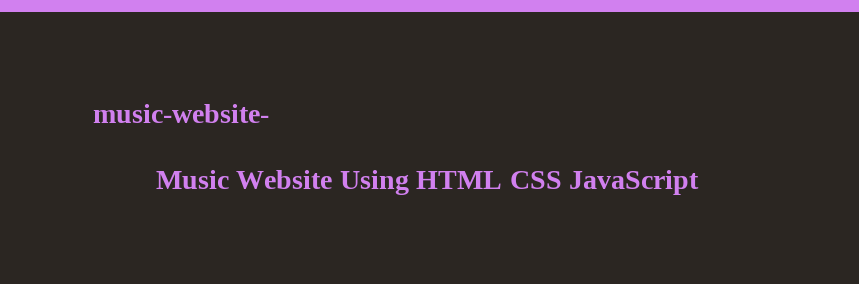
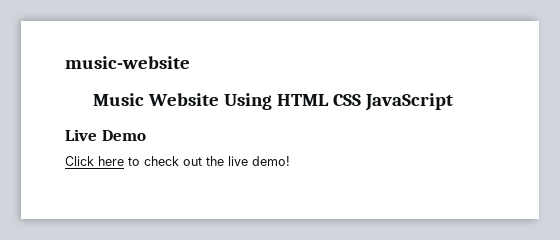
- music-website-
+ music-website
+ Live Demo
+ Click here to check out the live demo!

